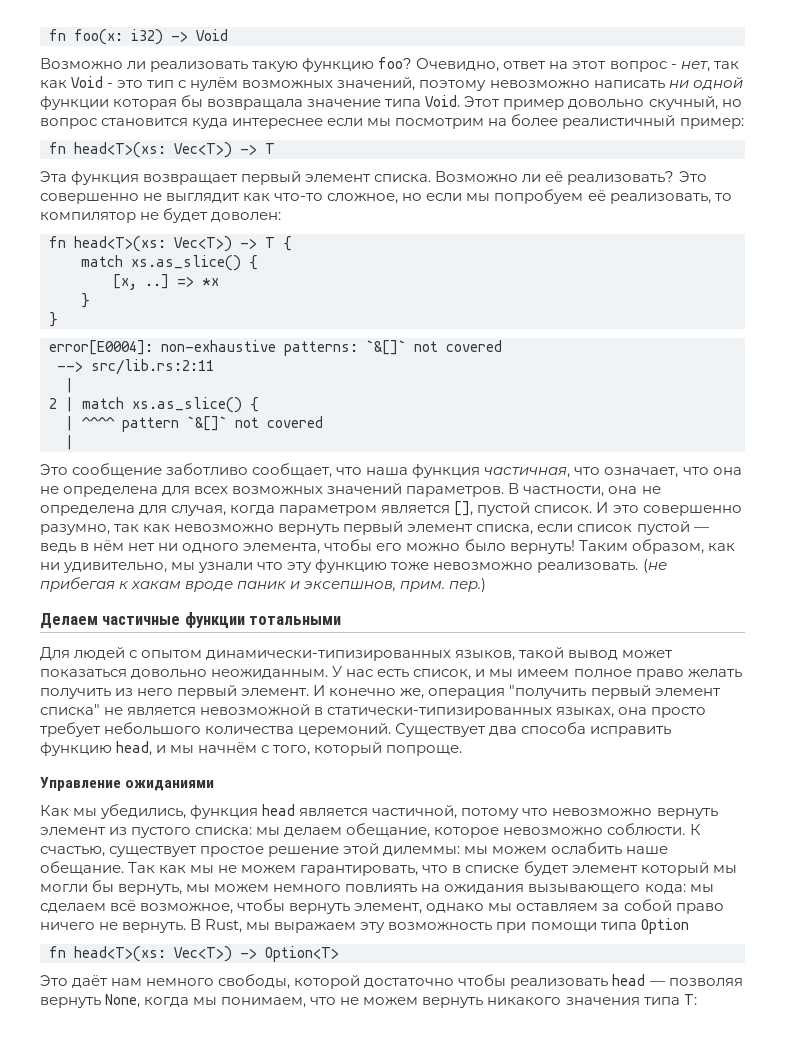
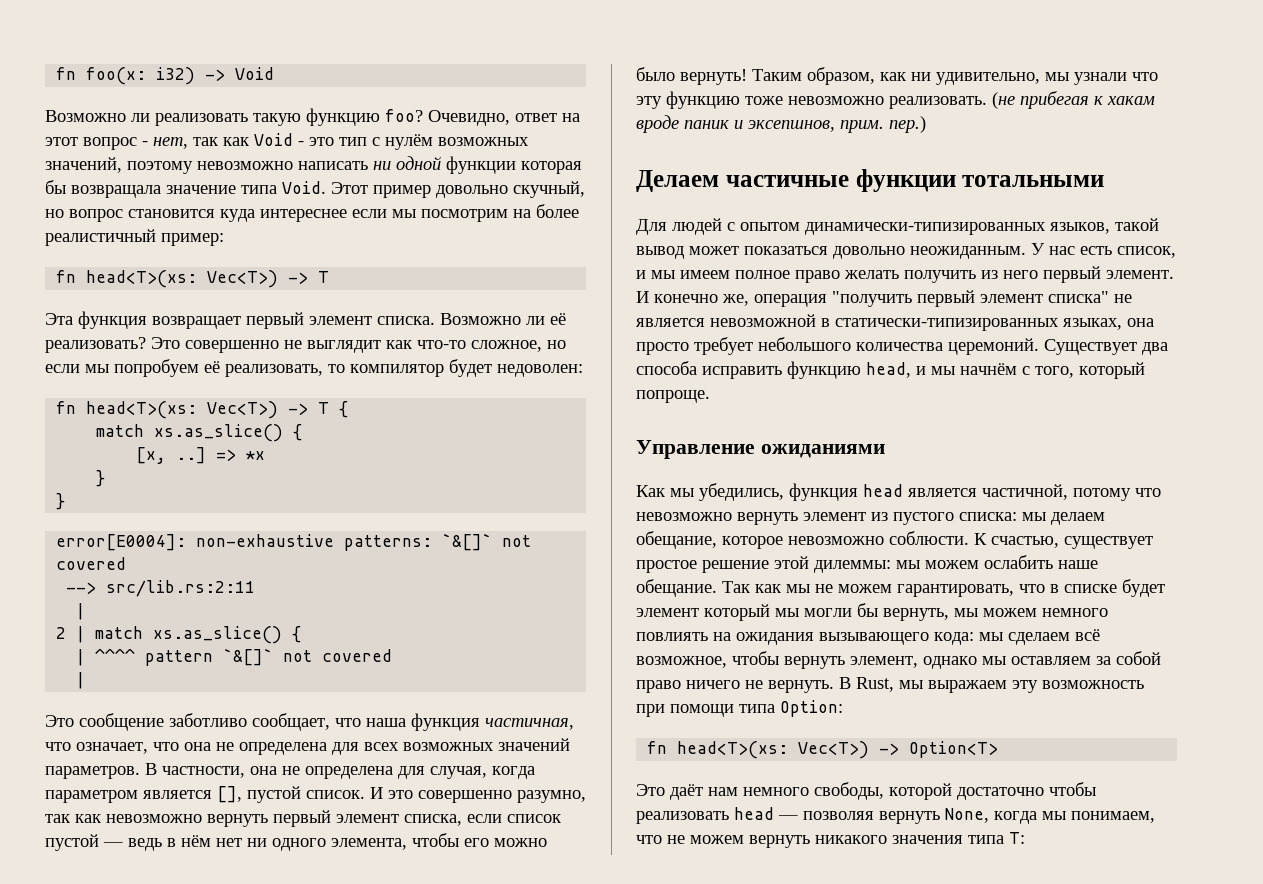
- Это совершенно не выглядит как что-то сложное, но если мы попробуем её реализовать, то компилятор не будет доволен:
+ Это совершенно не выглядит как что-то сложное, но если мы попробуем её реализовать, то компилятор будет недоволен:
- В Rust, мы выражаем эту возможность при помощи типа Option
+ В Rust, мы выражаем эту возможность при помощи типа Option:

